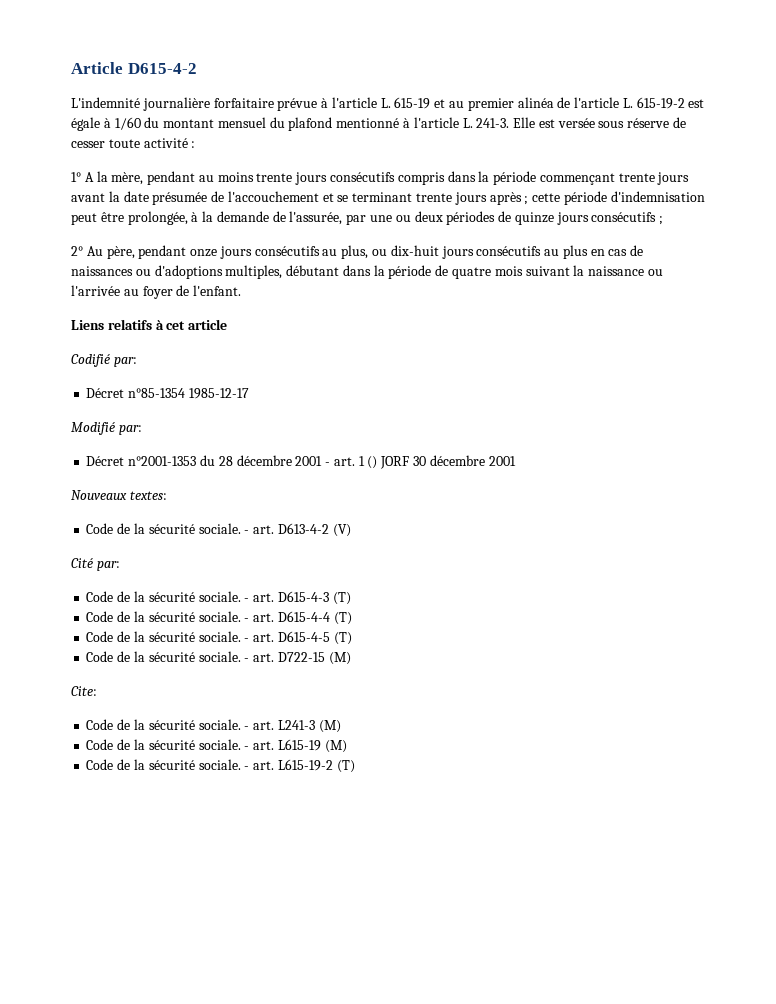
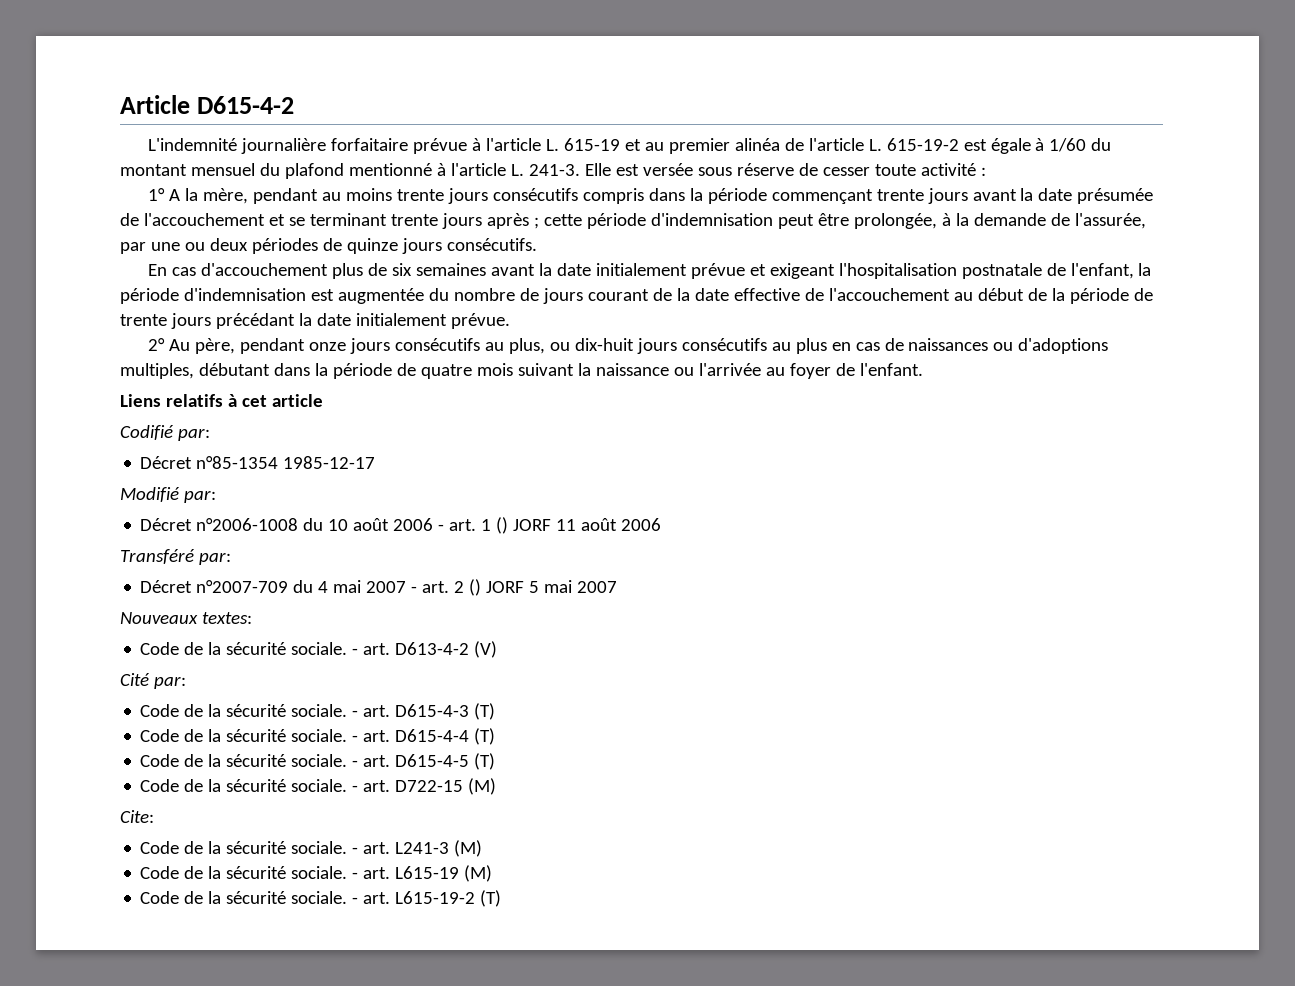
- 1° A la mère, pendant au moins trente jours consécutifs compris dans la période commençant trente jours avant la date présumée de l'accouchement et se terminant trente jours après ; cette période d'indemnisation peut être prolongée, à la demande de l'assurée, par une ou deux périodes de quinze jours consécutifs ;
+ 1° A la mère, pendant au moins trente jours consécutifs compris dans la période commençant trente jours avant la date présumée de l'accouchement et se terminant trente jours après ; cette période d'indemnisation peut être prolongée, à la demande de l'assurée, par une ou deux périodes de quinze jours consécutifs.
+ En cas d'accouchement plus de six semaines avant la date initialement prévue et exigeant l'hospitalisation postnatale de l'enfant, la période d'indemnisation est augmentée du nombre de jours courant de la date effective de l'accouchement au début de la période de trente jours précédant la date initialement prévue.
- Décret n°2001-1353 du 28 décembre 2001 - art. 1 () JORF 30 décembre 2001
+ Décret n°2006-1008 du 10 août 2006 - art. 1 () JORF 11 août 2006
+ Transféré par:
+ Décret n°2007-709 du 4 mai 2007 - art. 2 () JORF 5 mai 2007

